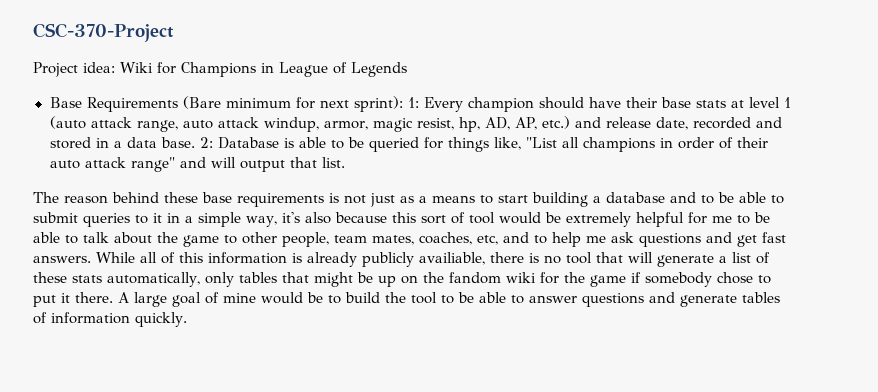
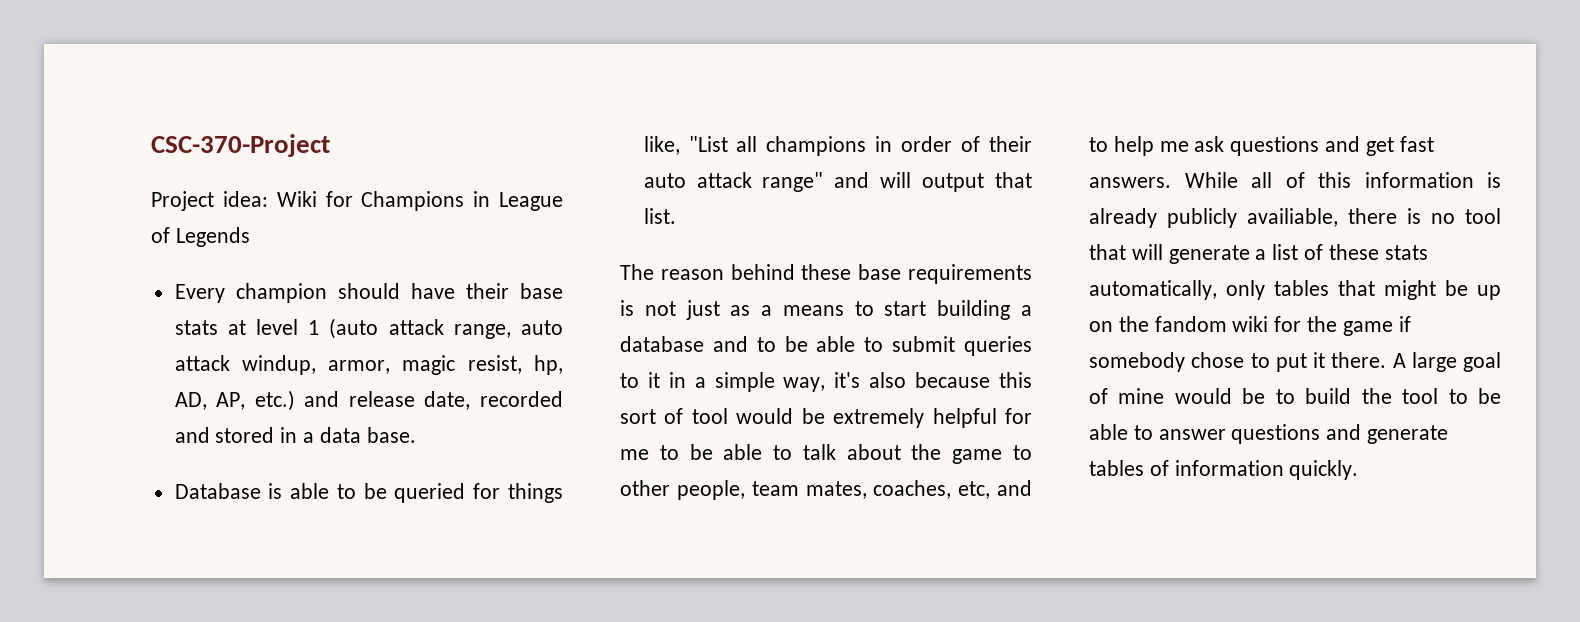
- Base Requirements (Bare minimum for next sprint): 1: Every champion should have their base stats at level 1 (auto attack range, auto attack windup, armor, magic resist, hp, AD, AP, etc.) and release date, recorded and stored in a data base. 2: Database is able to be queried for things like, "List all champions in order of their auto attack range" and will output that list.
+ Every champion should have their base stats at level 1 (auto attack range, auto attack windup, armor, magic resist, hp, AD, AP, etc.) and release date, recorded and stored in a data base.
+ Database is able to be queried for things like, "List all champions in order of their auto attack range" and will output that list.

